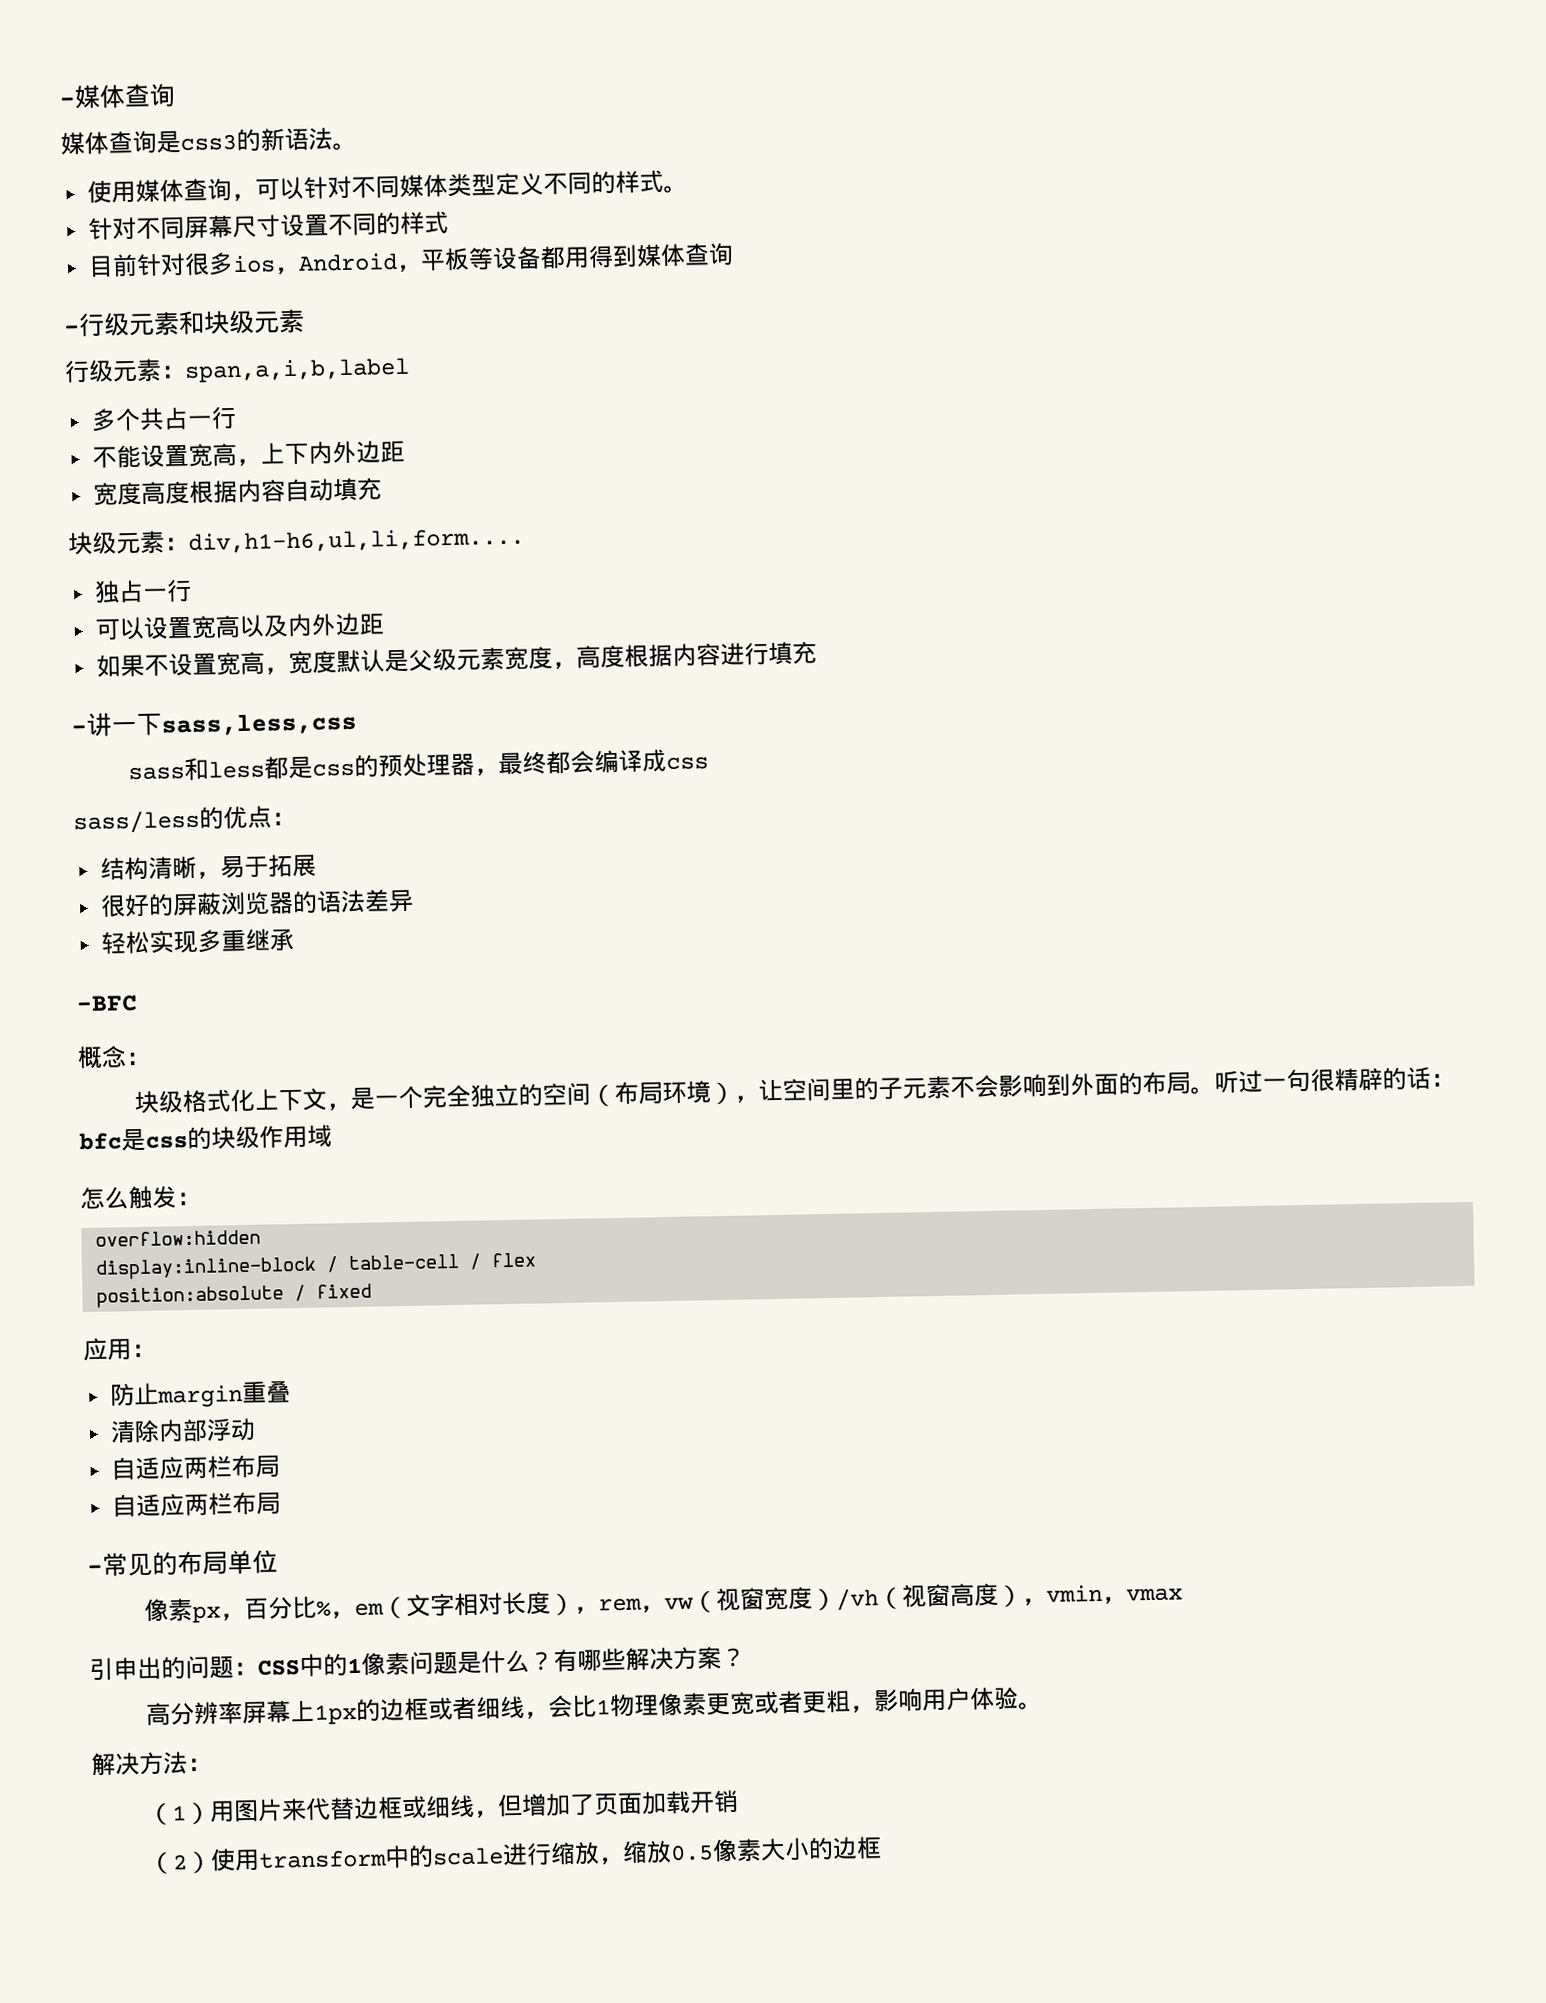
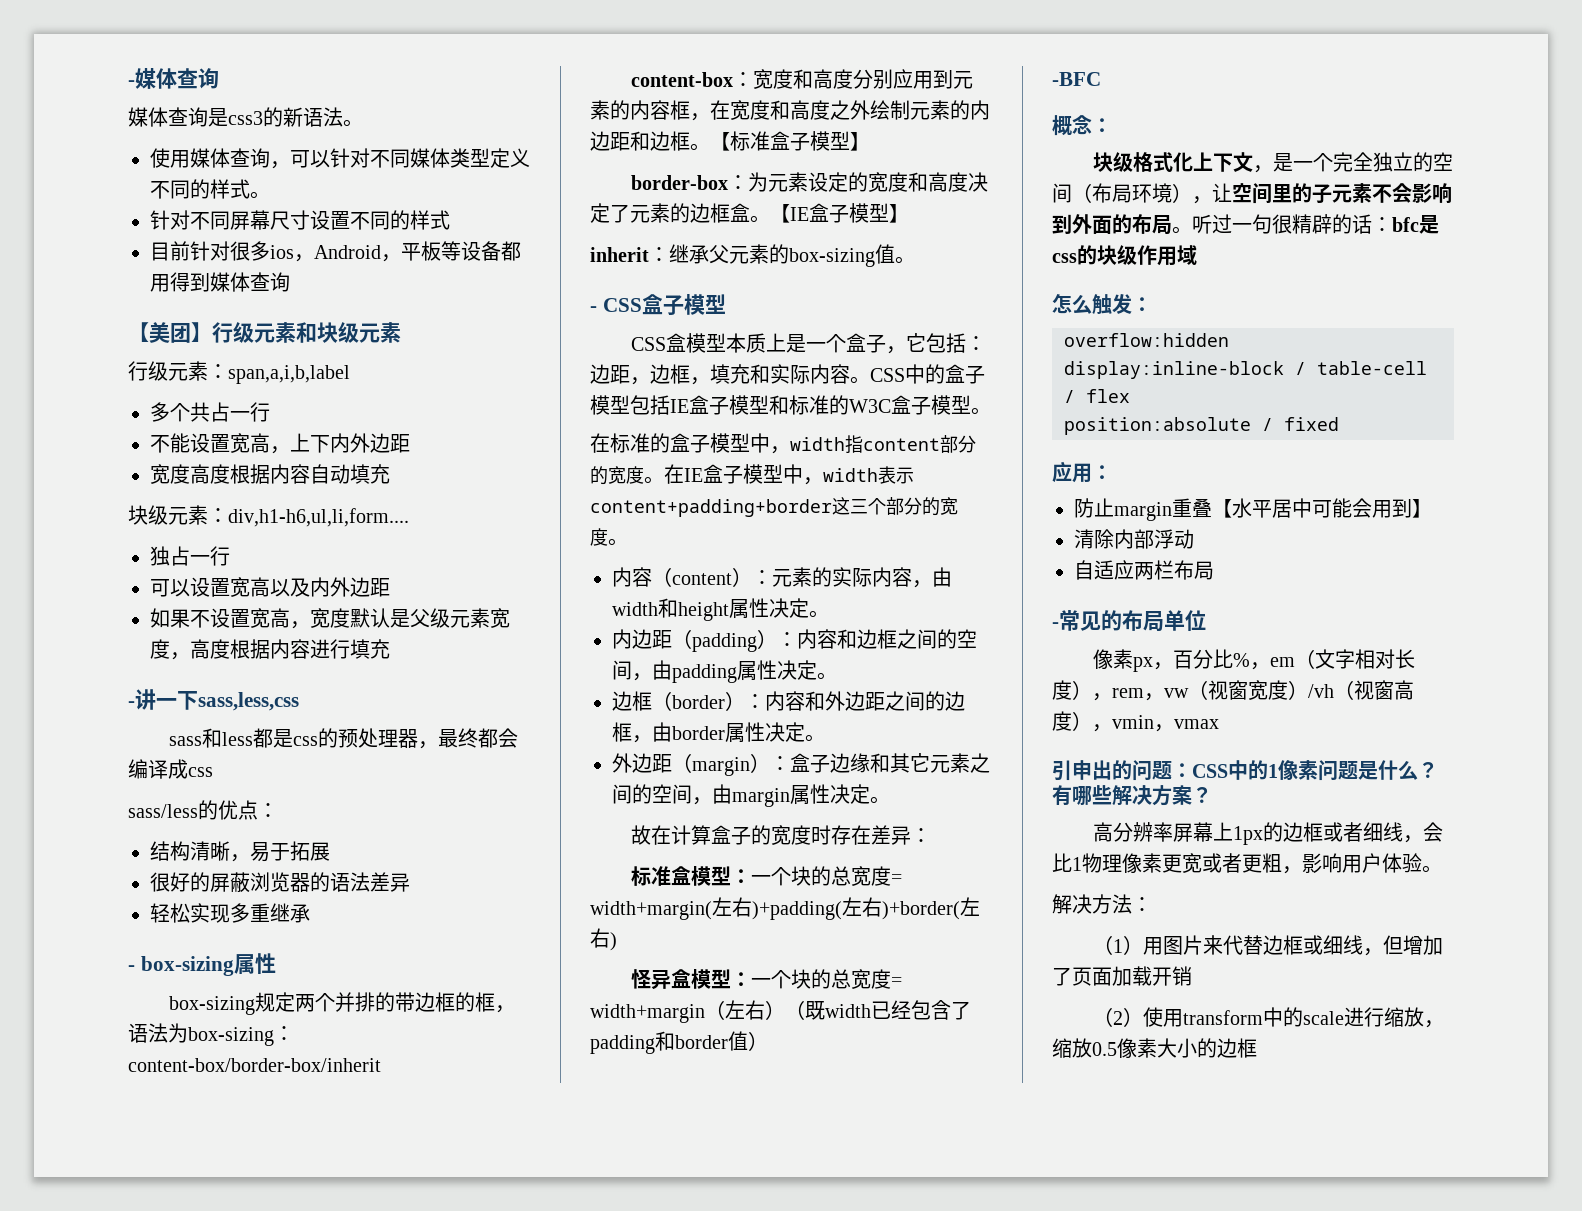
- -行级元素和块级元素
+ 【美团】行级元素和块级元素
+ - box-sizing属性
+ box-sizing规定两个并排的带边框的框，语法为box-sizing：content-box/border-box/inherit
+ content-box：宽度和高度分别应用到元素的内容框，在宽度和高度之外绘制元素的内边距和边框。【标准盒子模型】
+ border-box：为元素设定的宽度和高度决定了元素的边框盒。【IE盒子模型】
+ inherit：继承父元素的box-sizing值。
+ - CSS盒子模型
+ CSS盒模型本质上是一个盒子，它包括：边距，边框，填充和实际内容。CSS中的盒子模型包括IE盒子模型和标准的W3C盒子模型。
+ 在标准的盒子模型中，width指content部分的宽度。在IE盒子模型中，width表示content+padding+border这三个部分的宽度。
+ 内容（content）：元素的实际内容，由width和height属性决定。
+ 内边距（padding）：内容和边框之间的空间，由padding属性决定。
+ 边框（border）：内容和外边距之间的边框，由border属性决定。
+ 外边距（margin）：盒子边缘和其它元素之间的空间，由margin属性决定。
+ 故在计算盒子的宽度时存在差异：
+ 标准盒模型：一个块的总宽度= width+margin(左右)+padding(左右)+border(左右)
+ 怪异盒模型：一个块的总宽度= width+margin（左右）（既width已经包含了padding和border值）
- 防止margin重叠
+ 防止margin重叠【水平居中可能会用到】
  清除内部浮动
- 自适应两栏布局

